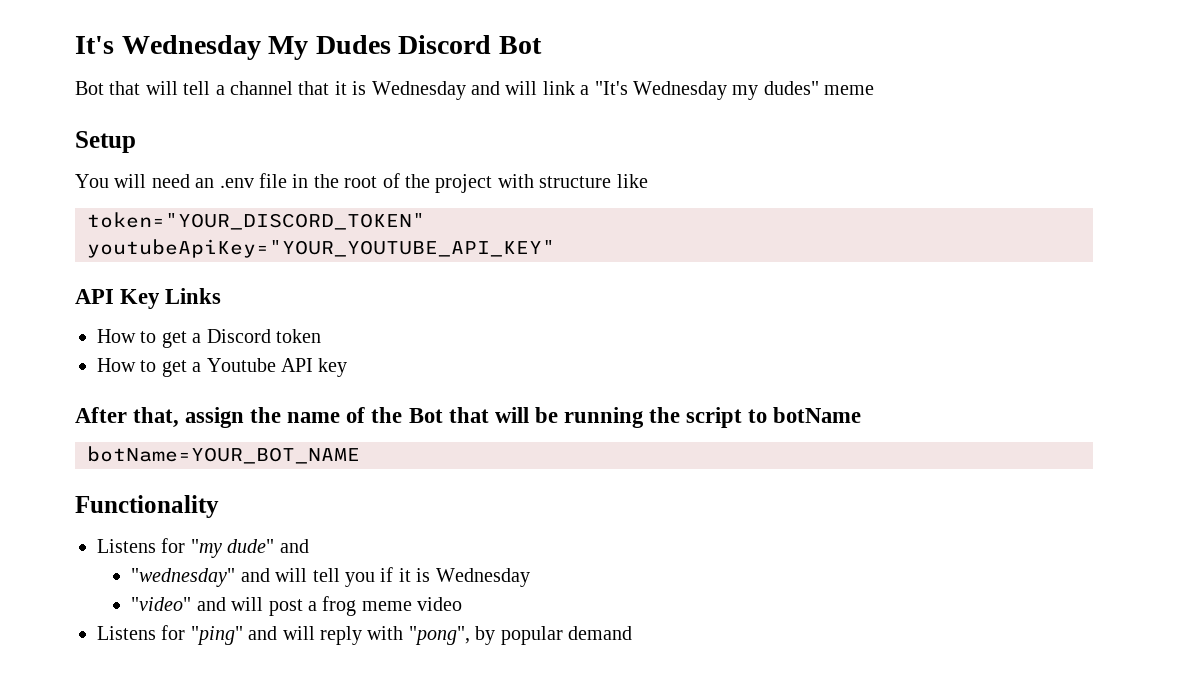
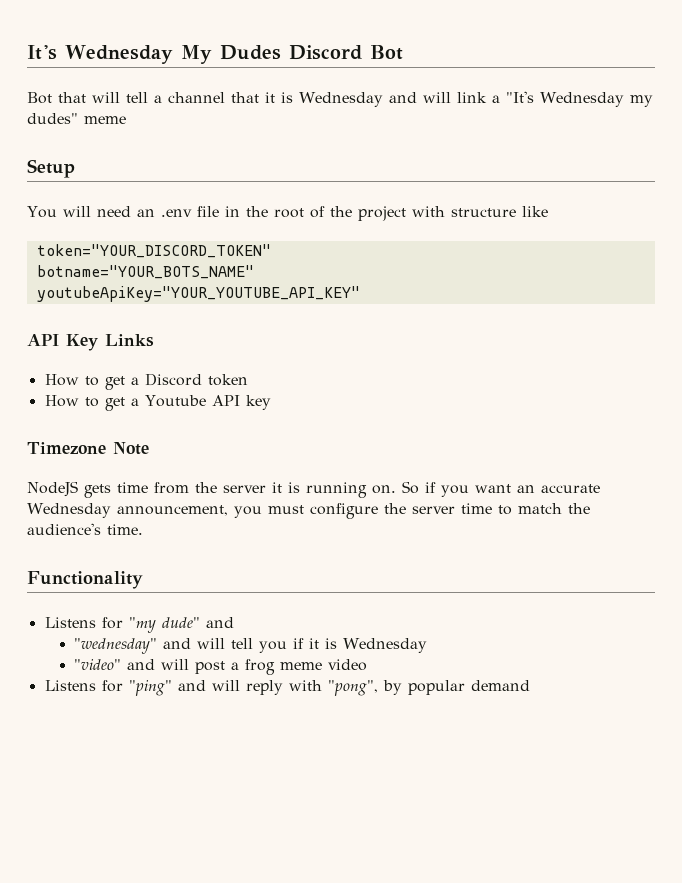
+ botname="YOUR_BOTS_NAME"
- After that, assign the name of the Bot that will be running the script to botName
- botName=YOUR_BOT_NAME
+ Timezone Note
+ NodeJS gets time from the server it is running on. So if you want an accurate Wednesday announcement, you must configure the server time to match the audience's time.

